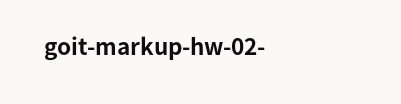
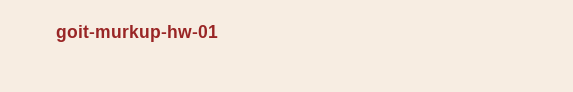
- goit-markup-hw-02-
+ goit-murkup-hw-01

